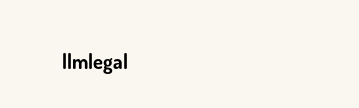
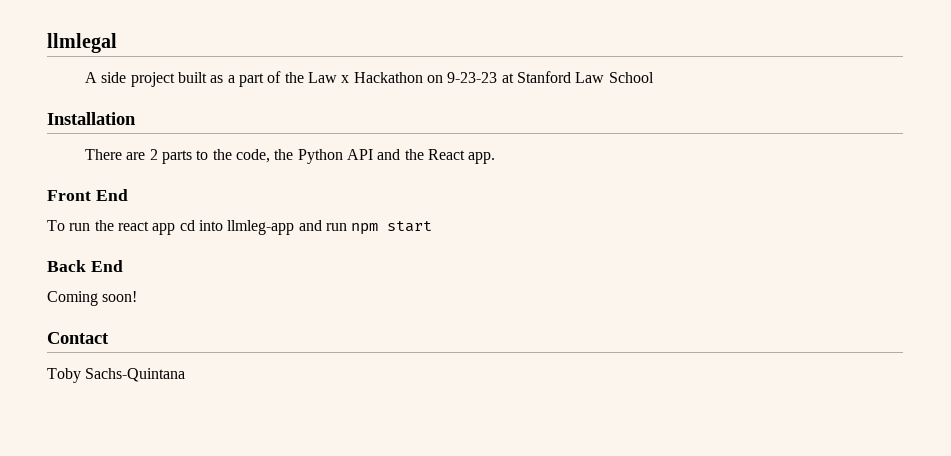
+ A side project built as a part of the Law x Hackathon on 9-23-23 at Stanford Law School
+ Installation
+ There are 2 parts to the code, the Python API and the React app.
+ Front End
+ To run the react app cd into llmleg-app and run npm start
+ Back End
+ Coming soon!
+ Contact
+ Toby Sachs-Quintana

